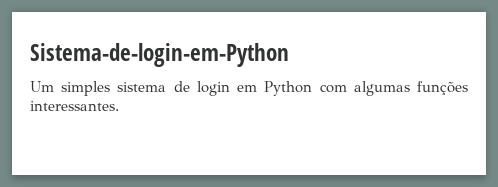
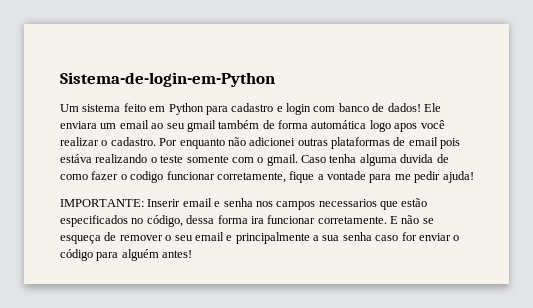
- Um simples sistema de login em Python com algumas funções interessantes.
+ Um sistema feito em Python para cadastro e login com banco de dados! Ele enviara um email ao seu gmail também de forma automática logo apos você realizar o cadastro. Por enquanto não adicionei outras plataformas de email pois estáva realizando o teste somente com o gmail. Caso tenha alguma duvida de como fazer o codigo funcionar corretamente, fique a vontade para me pedir ajuda!
+ IMPORTANTE: Inserir email e senha nos campos necessarios que estão especificados no código, dessa forma ira funcionar corretamente. E não se esqueça de remover o seu email e principalmente a sua senha caso for enviar o código para alguém antes!

